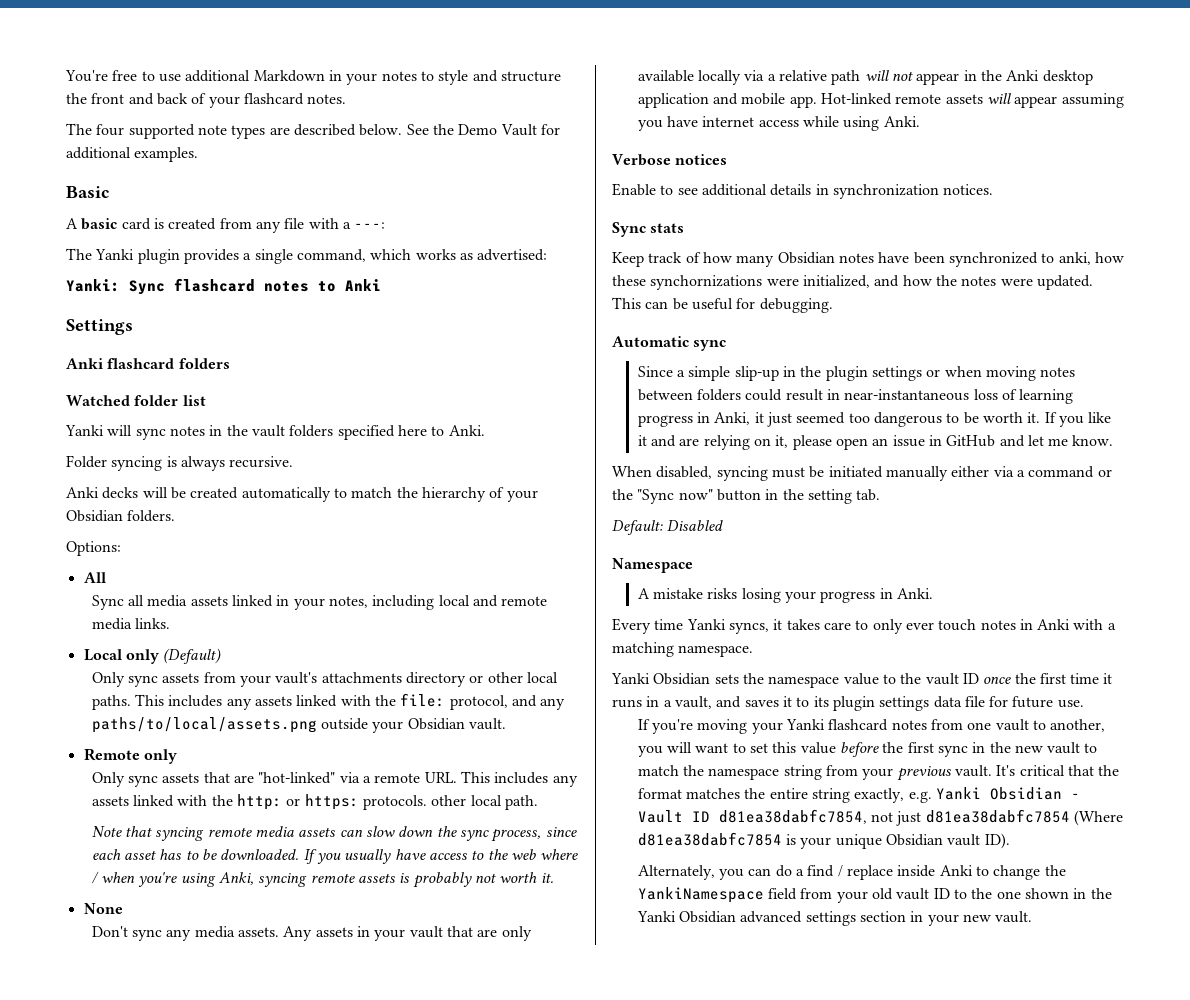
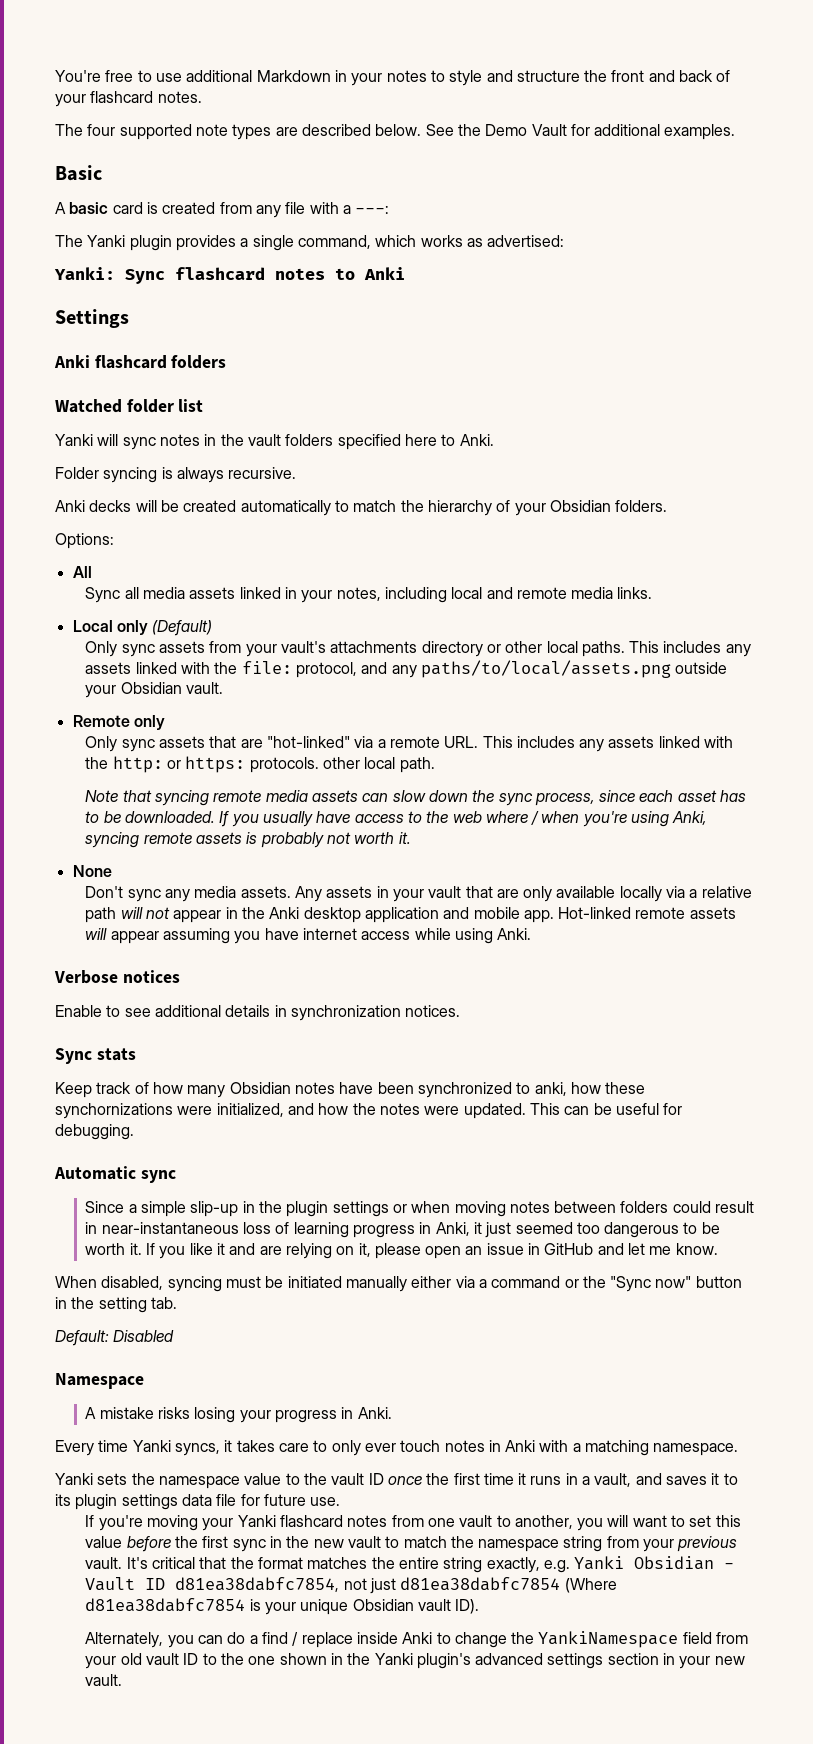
- Yanki Obsidian sets the namespace value to the vault ID once the first time it runs in a vault, and saves it to its plugin settings data file for future use.
+ Yanki sets the namespace value to the vault ID once the first time it runs in a vault, and saves it to its plugin settings data file for future use.
- Alternately, you can do a find / replace inside Anki to change the YankiNamespace field from your old vault ID to the one shown in the Yanki Obsidian advanced settings section in your new vault.
+ Alternately, you can do a find / replace inside Anki to change the YankiNamespace field from your old vault ID to the one shown in the Yanki plugin's advanced settings section in your new vault.

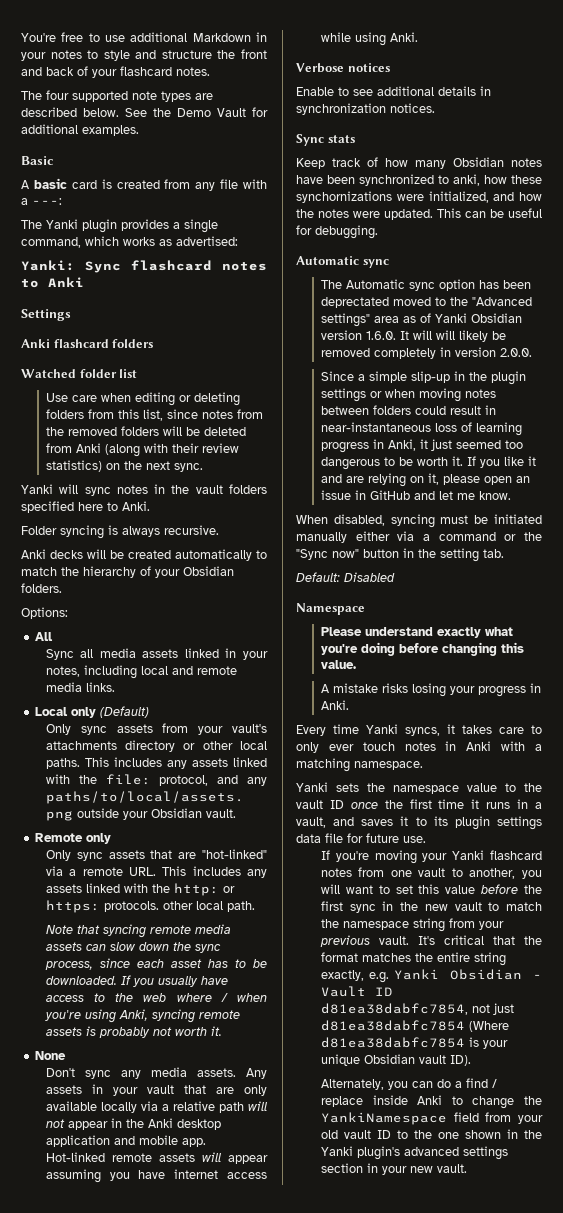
+ Use care when editing or deleting folders from this list, since notes from the removed folders will be deleted from Anki (along with their review statistics) on the next sync.
+ The Automatic sync option has been deprectated moved to the "Advanced settings" area as of Yanki Obsidian version 1.6.0. It will will likely be removed completely in version 2.0.0.
+ Please understand exactly what you're doing before changing this value.

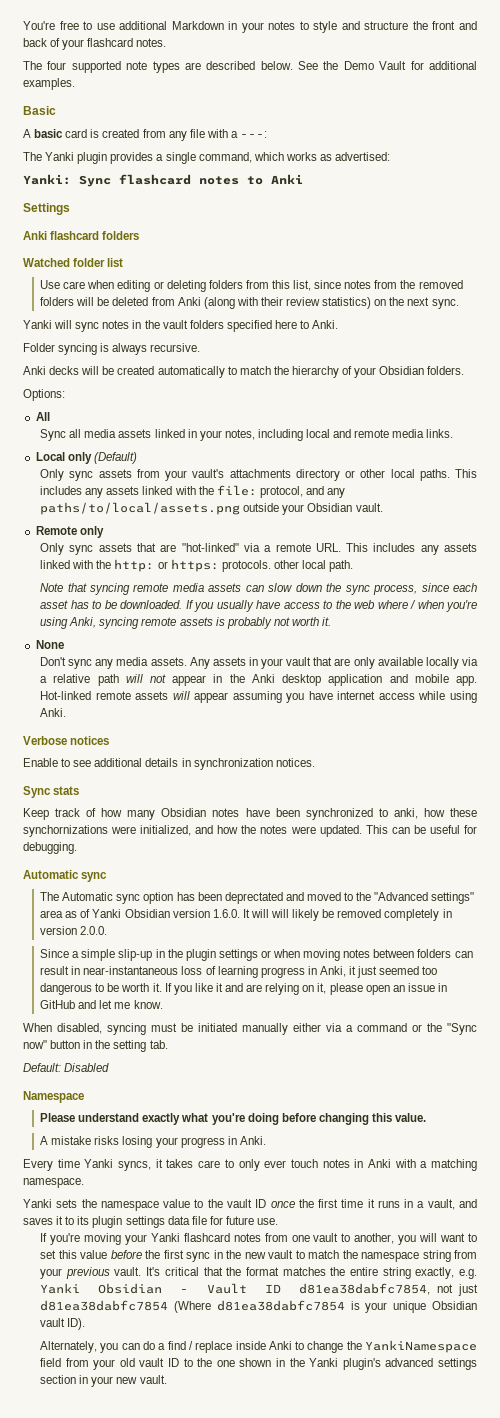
- The Automatic sync option has been deprectated moved to the "Advanced settings" area as of Yanki Obsidian version 1.6.0. It will will likely be removed completely in version 2.0.0.
+ The Automatic sync option has been deprectated and moved to the "Advanced settings" area as of Yanki Obsidian version 1.6.0. It will will likely be removed completely in version 2.0.0.
- Since a simple slip-up in the plugin settings or when moving notes between folders could result in near-instantaneous loss of learning progress in Anki, it just seemed too dangerous to be worth it.
+ Since a simple slip-up in the plugin settings or when moving notes between folders can result in near-instantaneous loss of learning progress in Anki, it just seemed too dangerous to be worth it.

